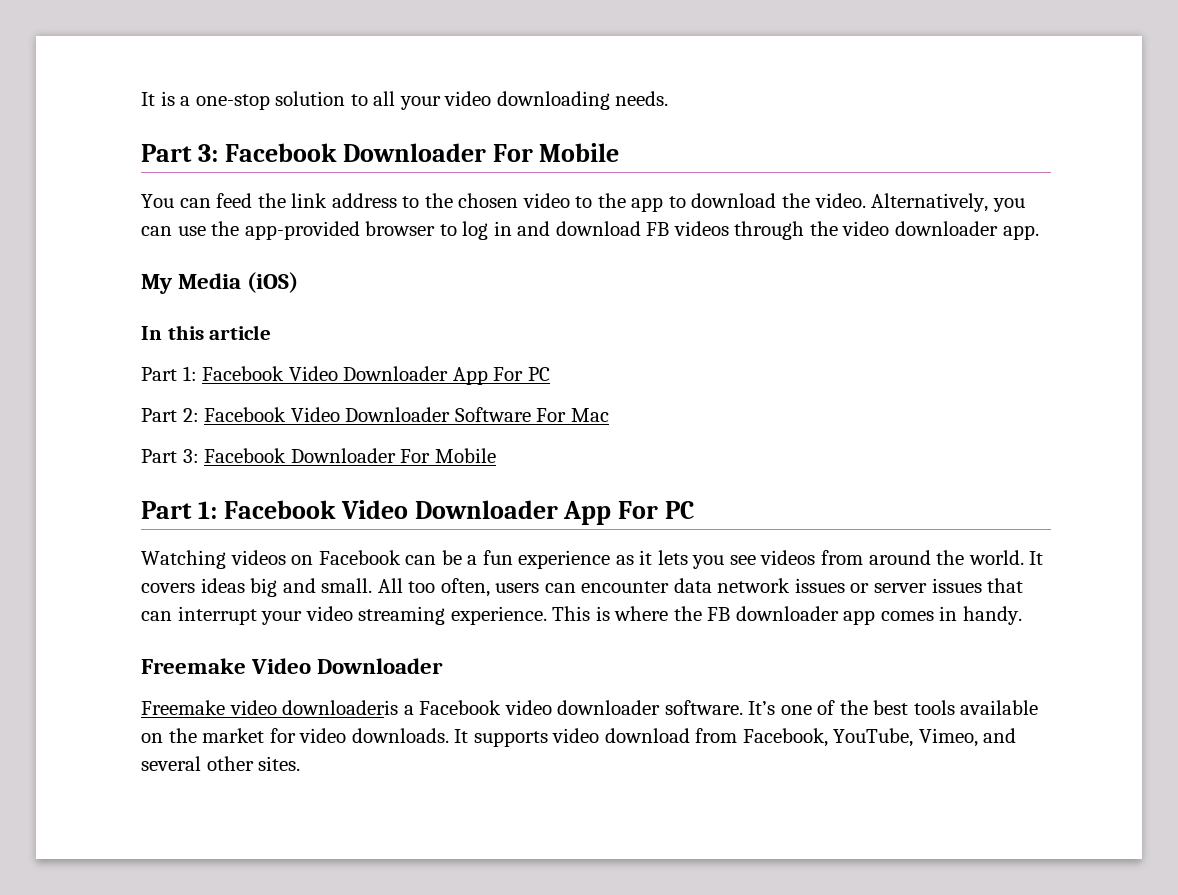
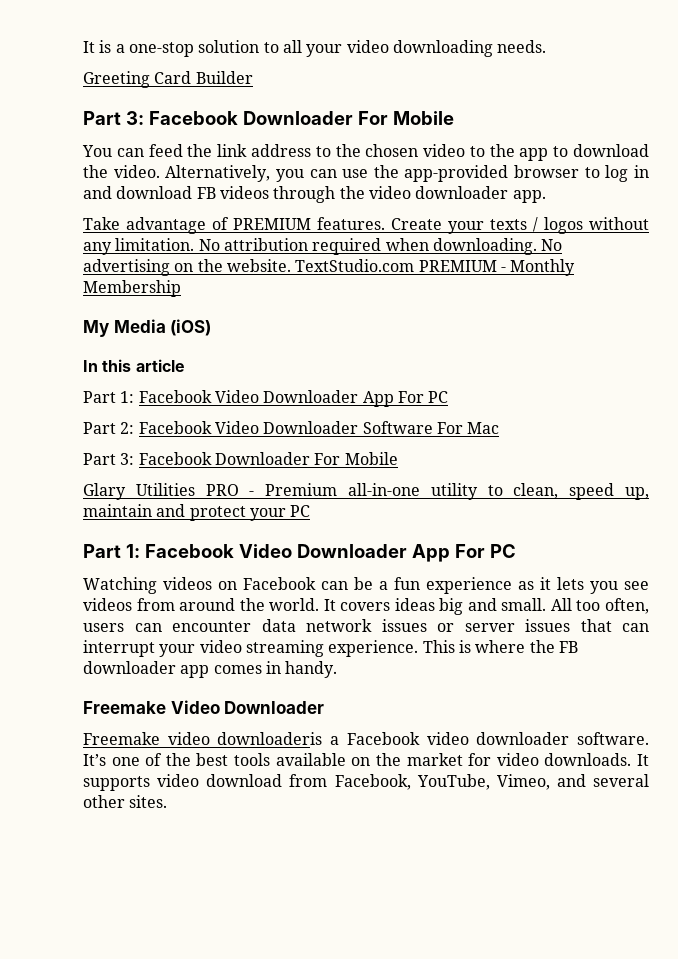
+ Greeting Card Builder
+ Take advantage of PREMIUM features. Create your texts / logos without any limitation. No attribution required when downloading. No advertising on the website. TextStudio.com PREMIUM - Monthly Membership
+ Glary Utilities PRO - Premium all-in-one utility to clean, speed up, maintain and protect your PC

